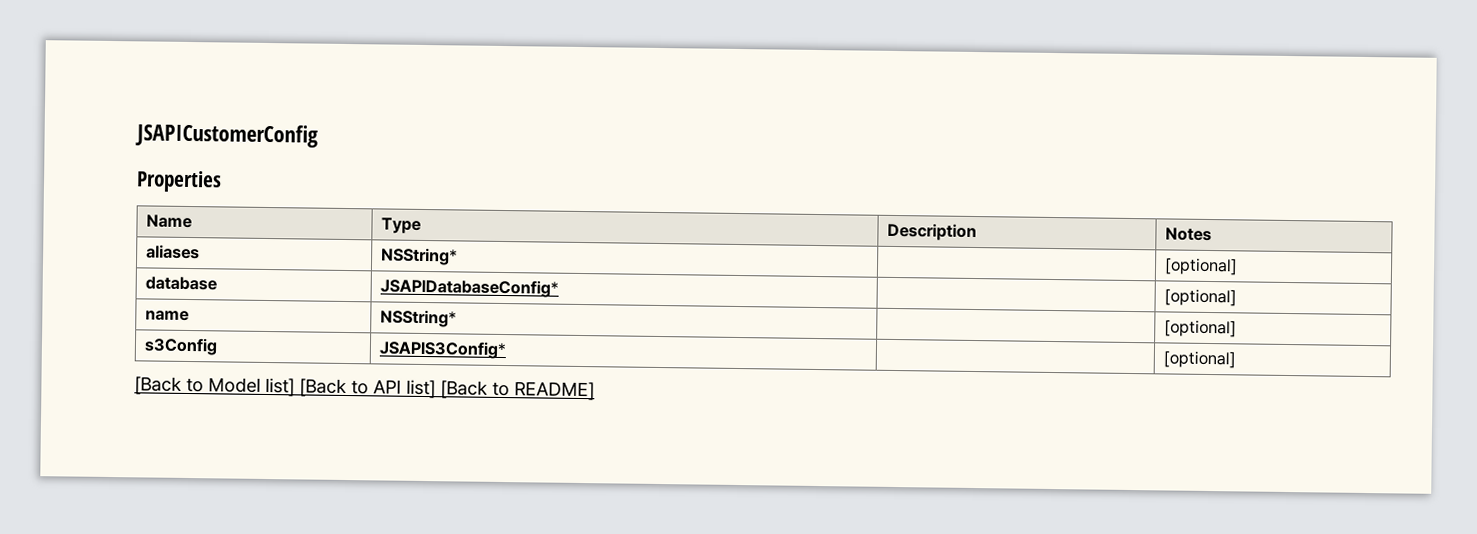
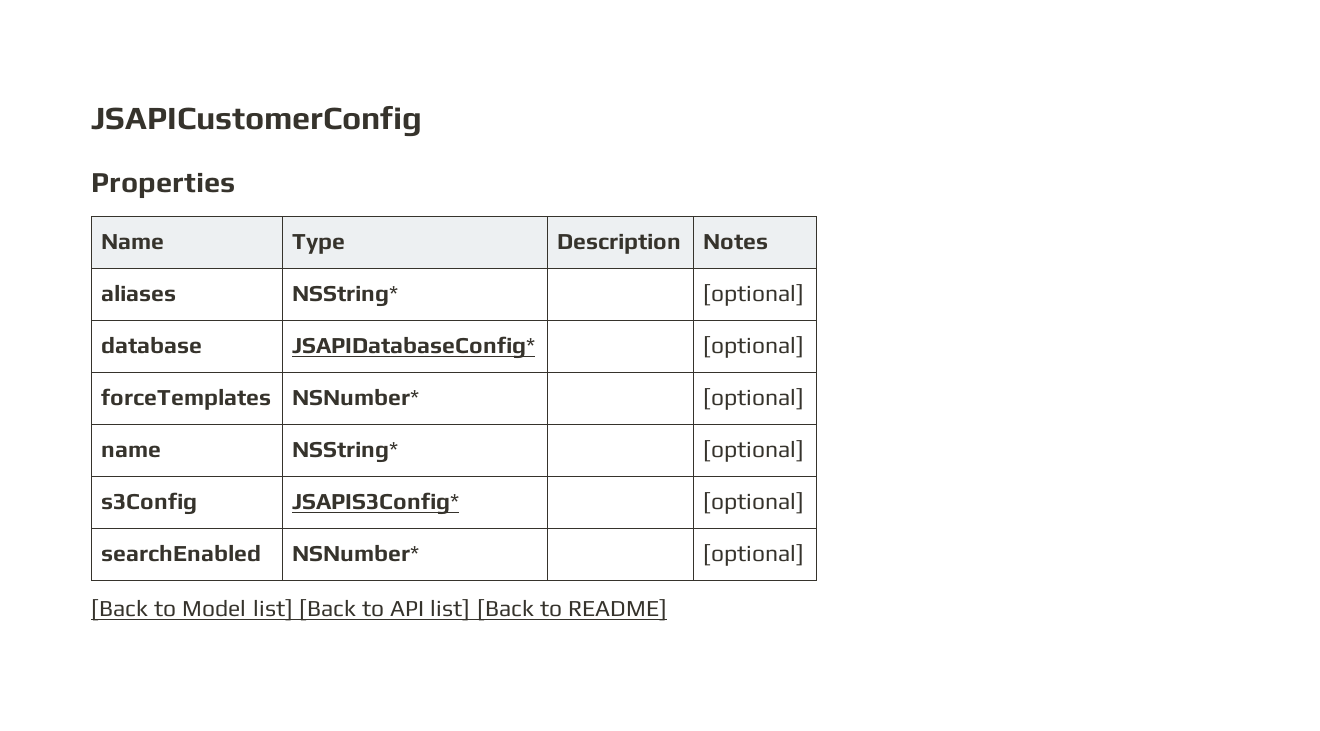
+ forceTemplates | NSNumber* | | [optional]
+ searchEnabled | NSNumber* | | [optional]

